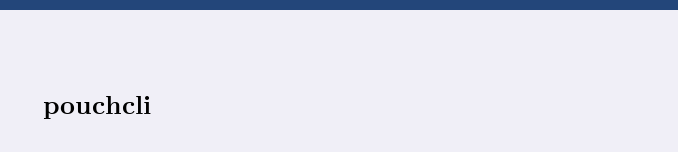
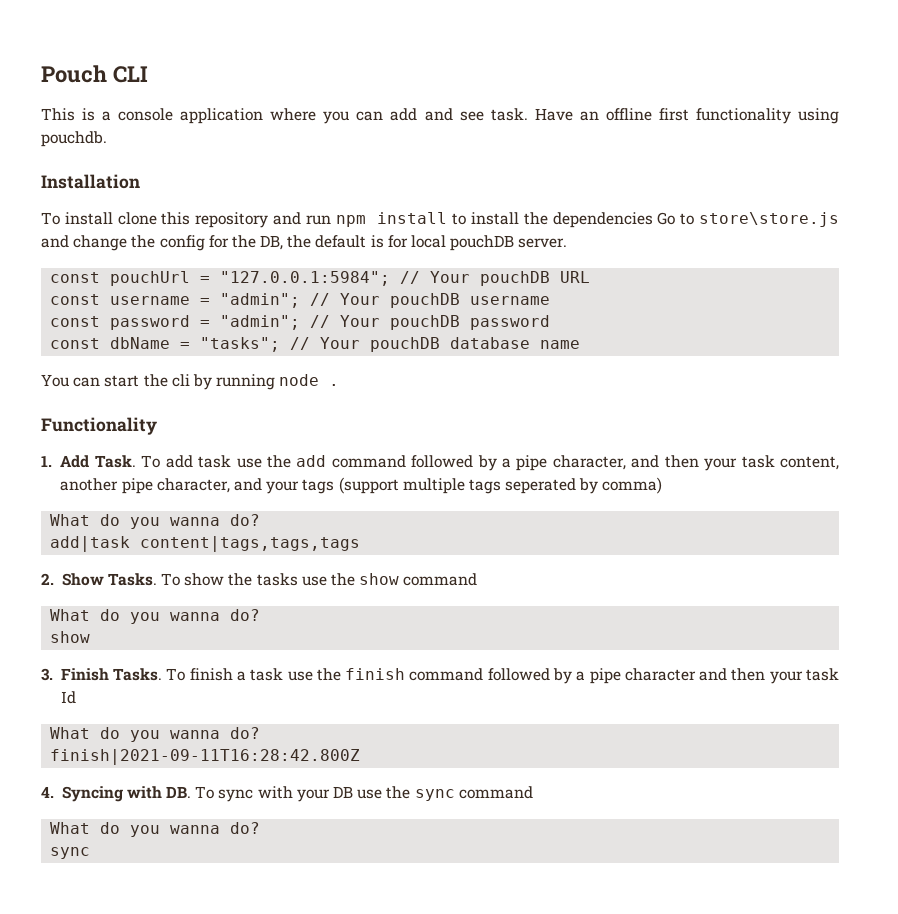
- pouchcli
+ Pouch CLI
+ This is a console application where you can add and see task. Have an offline first functionality using pouchdb.
+ Installation
+ To install clone this repository and run npm install to install the dependencies Go to store\store.js and change the config for the DB, the default is for local pouchDB server.
+ const pouchUrl = "127.0.0.1:5984"; // Your pouchDB URL
+ const username = "admin"; // Your pouchDB username
+ const password = "admin"; // Your pouchDB password
+ const dbName = "tasks"; // Your pouchDB database name
+ You can start the cli by running node .
+ Functionality
+ 1. Add Task. To add task use the add command followed by a pipe character, and then your task content, another pipe character, and your tags (support multiple tags seperated by comma)
+ What do you wanna do?
+ add|task content|tags,tags,tags
+ 2. Show Tasks. To show the tasks use the show command
+ What do you wanna do?
+ show
+ 3. Finish Tasks. To finish a task use the finish command followed by a pipe character and then your task Id
+ What do you wanna do?
+ finish|2021-09-11T16:28:42.800Z
+ 4. Syncing with DB. To sync with your DB use the sync command
+ What do you wanna do?
+ sync

